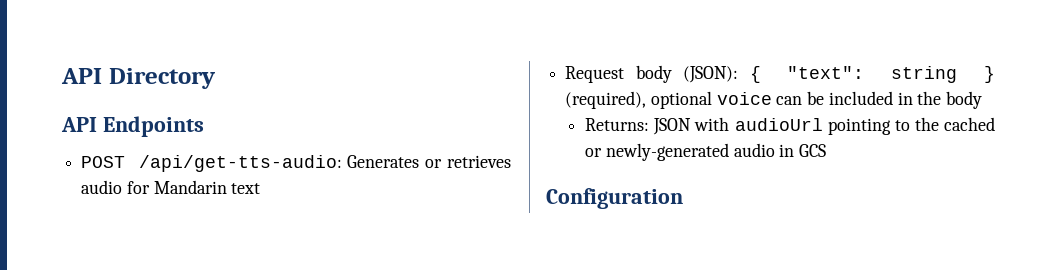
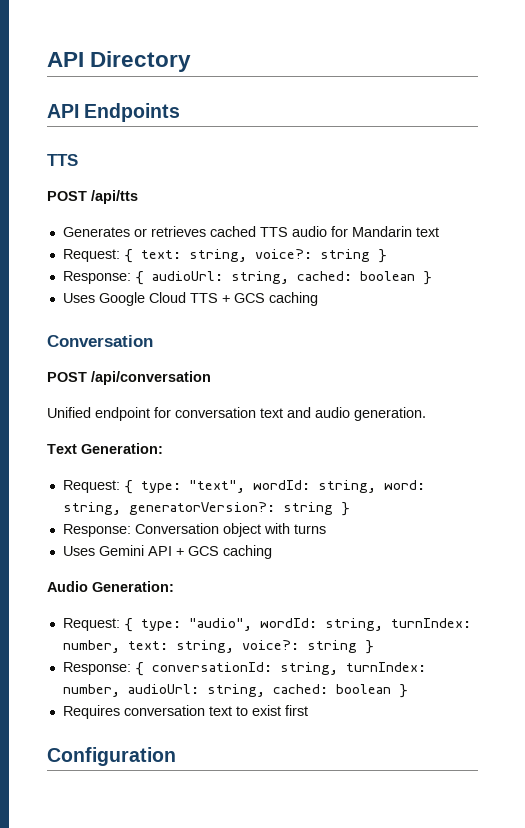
  API Endpoints
- POST /api/get-tts-audio: Generates or retrieves audio for Mandarin text
+ TTS
+ POST /api/tts
+ Generates or retrieves cached TTS audio for Mandarin text
- Request body (JSON): { "text": string } (required), optional voice can be included in the body
- Returns: JSON with audioUrl pointing to the cached or newly-generated audio in GCS
+ Request: { text: string, voice?: string }
+ Response: { audioUrl: string, cached: boolean }
+ Uses Google Cloud TTS + GCS caching
+ Conversation
+ POST /api/conversation
+ Unified endpoint for conversation text and audio generation.
+ Text Generation:
+ Request: { type: "text", wordId: string, word: string, generatorVersion?: string }
+ Response: Conversation object with turns
+ Uses Gemini API + GCS caching
+ Audio Generation:
+ Request: { type: "audio", wordId: string, turnIndex: number, text: string, voice?: string }
+ Response: { conversationId: string, turnIndex: number, audioUrl: string, cached: boolean }
+ Requires conversation text to exist first

